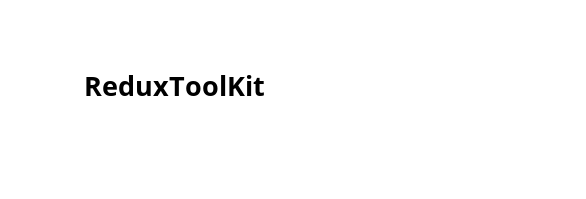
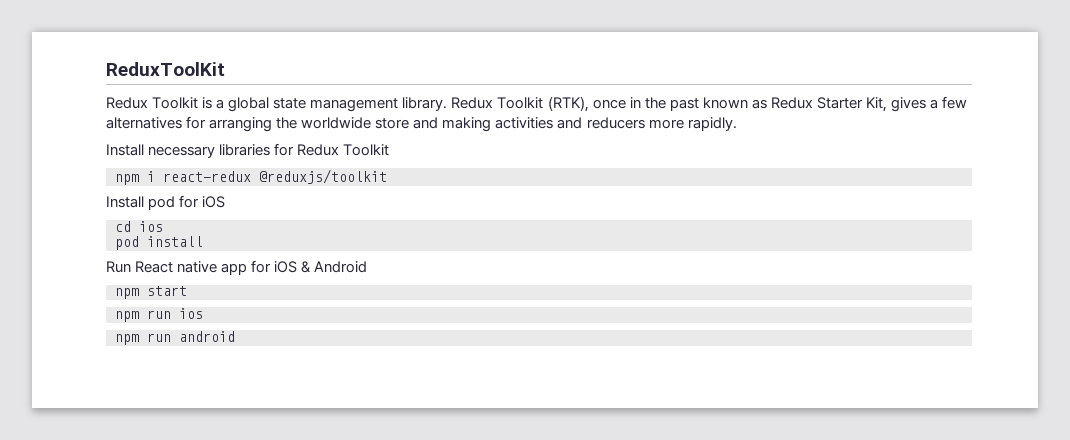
+ Redux Toolkit is a global state management library. Redux Toolkit (RTK), once in the past known as Redux Starter Kit, gives a few alternatives for arranging the worldwide store and making activities and reducers more rapidly.
+ Install necessary libraries for Redux Toolkit
+ npm i react-redux @reduxjs/toolkit
+ Install pod for iOS
+ cd ios
+ pod install
+ Run React native app for iOS & Android
+ npm start
+ npm run ios
+ npm run android

